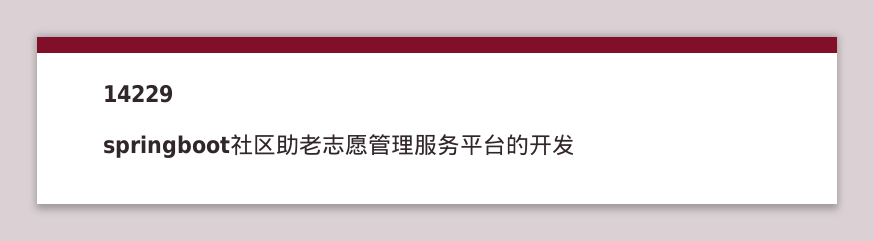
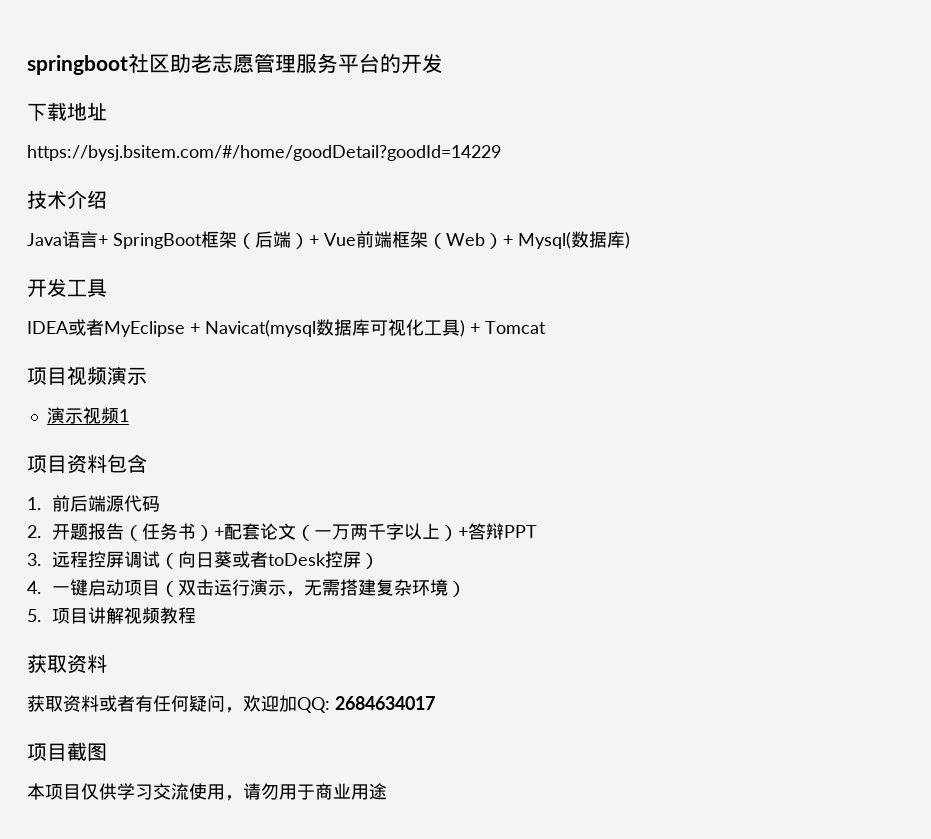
- 14229
+ 下载地址
+ https://bysj.bsitem.com/#/home/goodDetail?goodId=14229
+ 技术介绍
+ Java语言+ SpringBoot框架（后端）+ Vue前端框架（Web）+ Mysql(数据库)
+ 开发工具
+ IDEA或者MyEclipse + Navicat(mysql数据库可视化工具) + Tomcat
+ 项目视频演示
+ 演示视频1
+ 项目资料包含
+ 1.前后端源代码
+ 2.开题报告（任务书）+配套论文（一万两千字以上）+答辩PPT
+ 3.远程控屏调试（向日葵或者toDesk控屏）
+ 4.一键启动项目（双击运行演示，无需搭建复杂环境）
+ 5.项目讲解视频教程
+ 获取资料
+ 获取资料或者有任何疑问，欢迎加QQ: 2684634017
+ 项目截图
+ 本项目仅供学习交流使用，请勿用于商业用途

